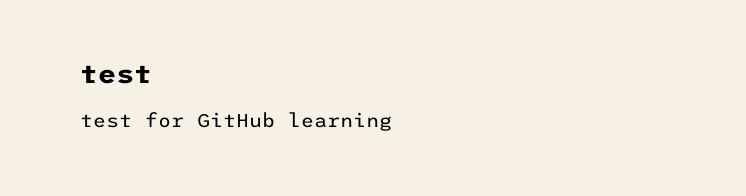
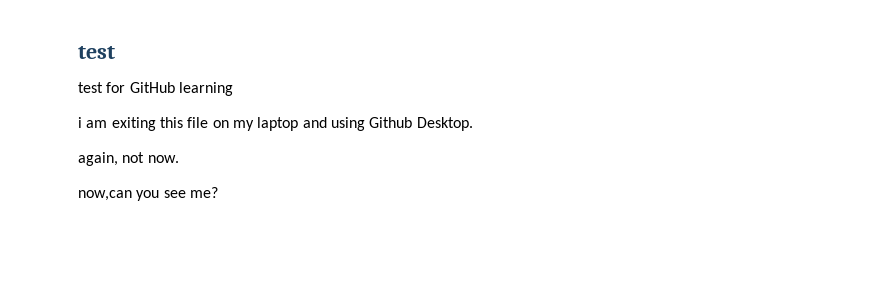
+ i am exiting this file on my laptop and using Github Desktop.
+ again, not now.
+ now,can you see me?

